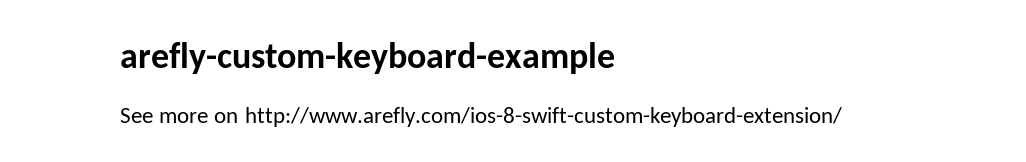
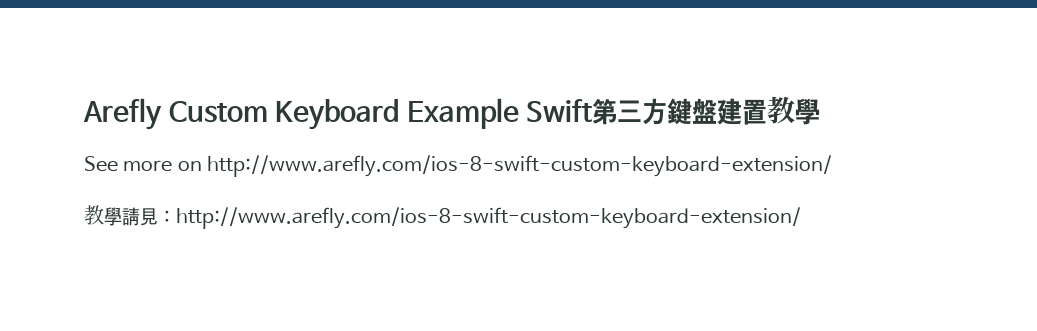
- arefly-custom-keyboard-example
+ Arefly Custom Keyboard Example Swift第三方鍵盤建置教學
+ 教學請見：http://www.arefly.com/ios-8-swift-custom-keyboard-extension/

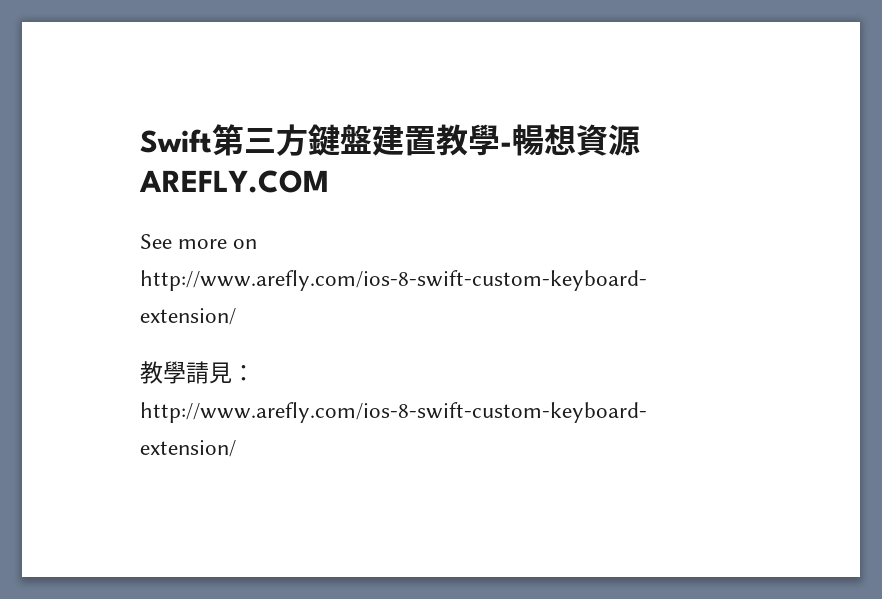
- Arefly Custom Keyboard Example Swift第三方鍵盤建置教學
+ Swift第三方鍵盤建置教學-暢想資源AREFLY.COM

